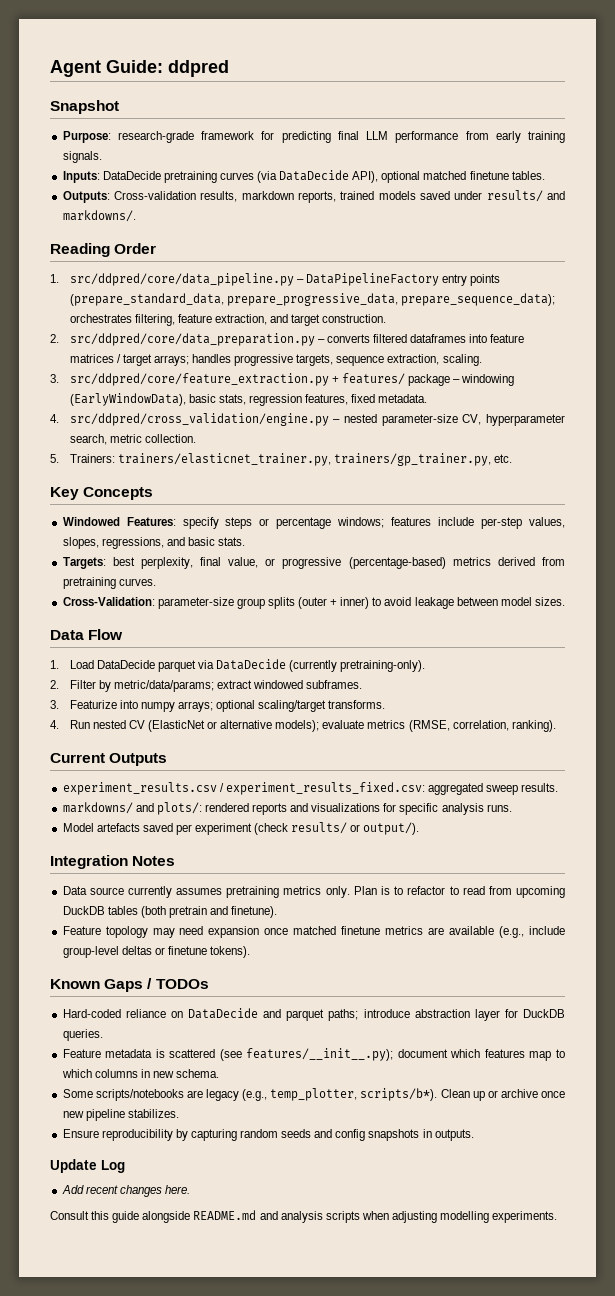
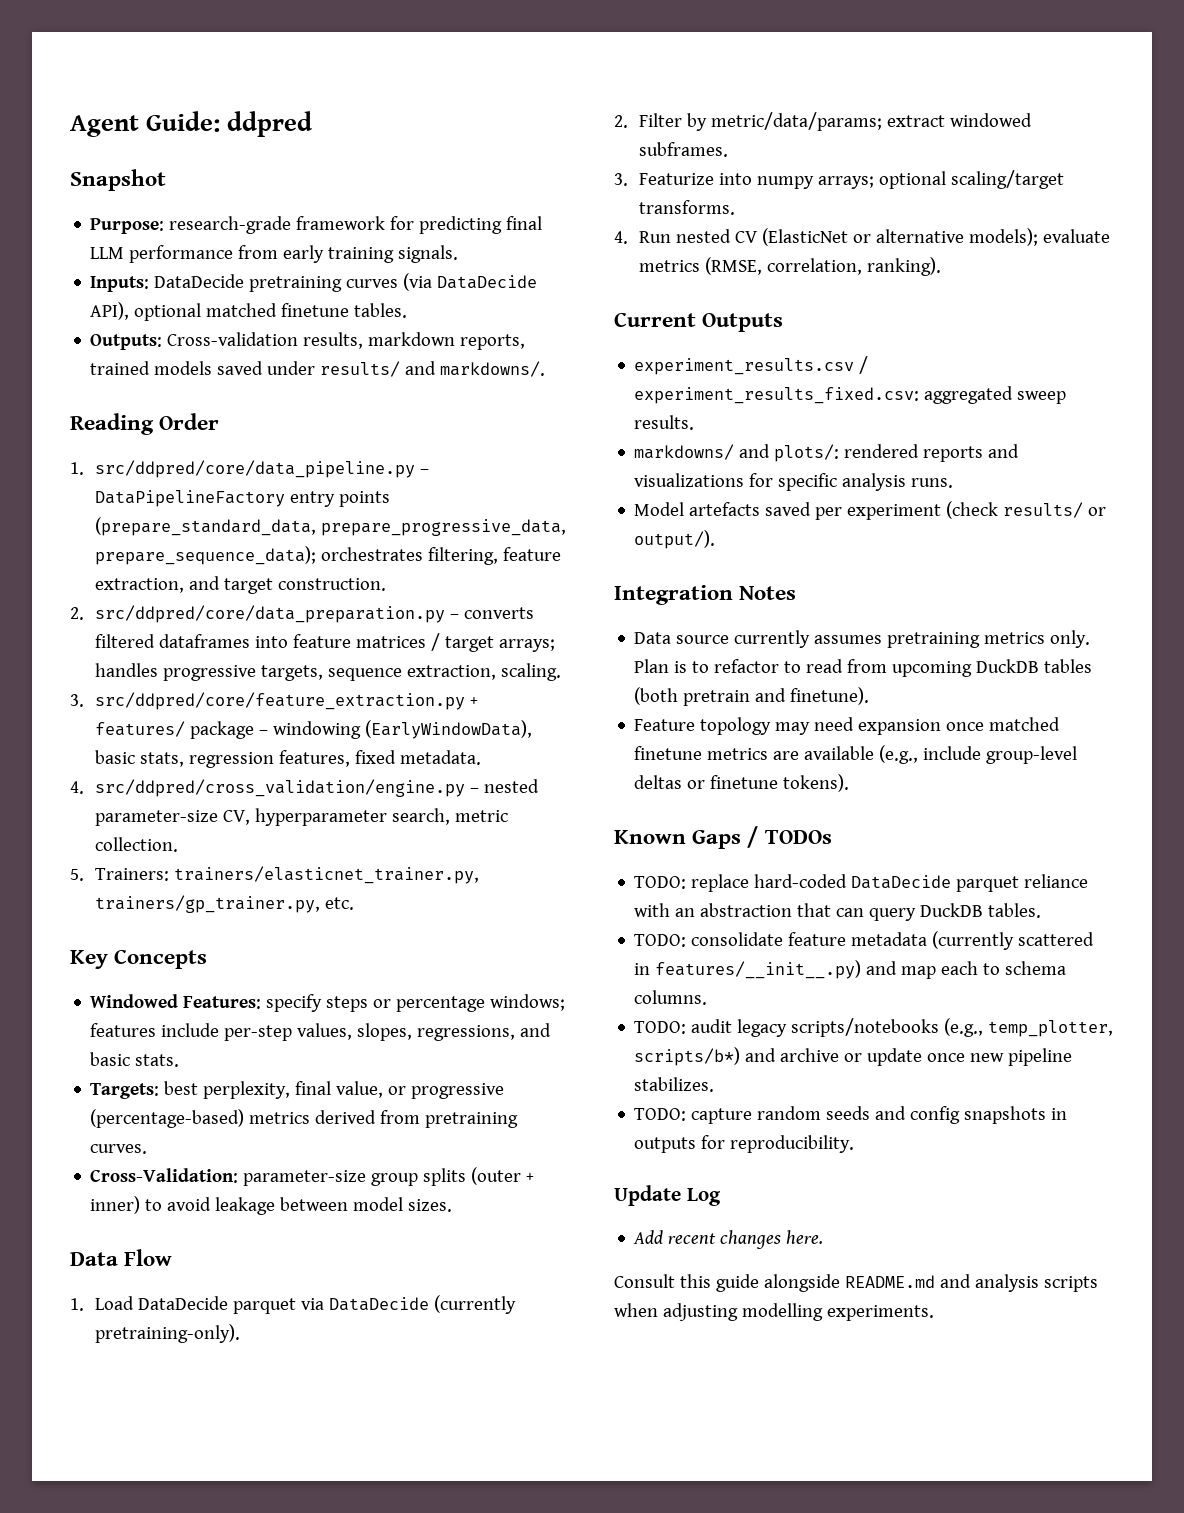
- Hard-coded reliance on DataDecide and parquet paths; introduce abstraction layer for DuckDB queries.
- Feature metadata is scattered (see features/__init__.py); document which features map to which columns in new schema.
- Some scripts/notebooks are legacy (e.g., temp_plotter, scripts/b*). Clean up or archive once new pipeline stabilizes.
+ TODO: replace hard-coded DataDecide parquet reliance with an abstraction that can query DuckDB tables.
+ TODO: consolidate feature metadata (currently scattered in features/__init__.py) and map each to schema columns.
+ TODO: audit legacy scripts/notebooks (e.g., temp_plotter, scripts/b*) and archive or update once new pipeline stabilizes.
- Ensure reproducibility by capturing random seeds and config snapshots in outputs.
+ TODO: capture random seeds and config snapshots in outputs for reproducibility.

